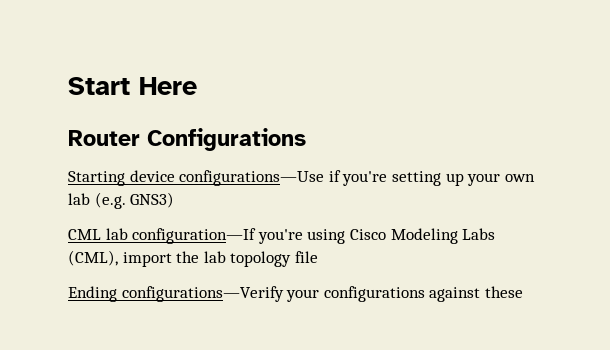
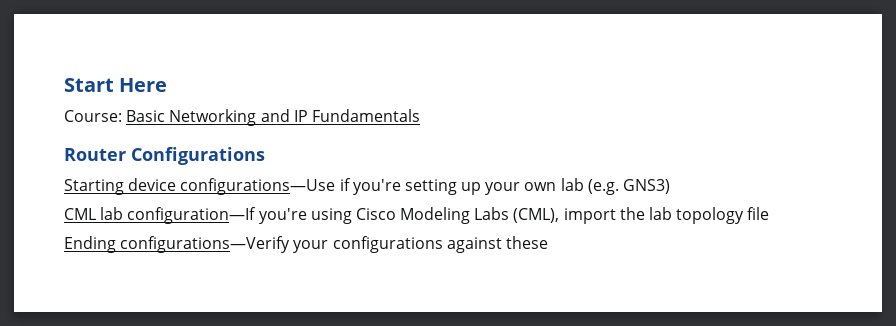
+ Course: Basic Networking and IP Fundamentals

